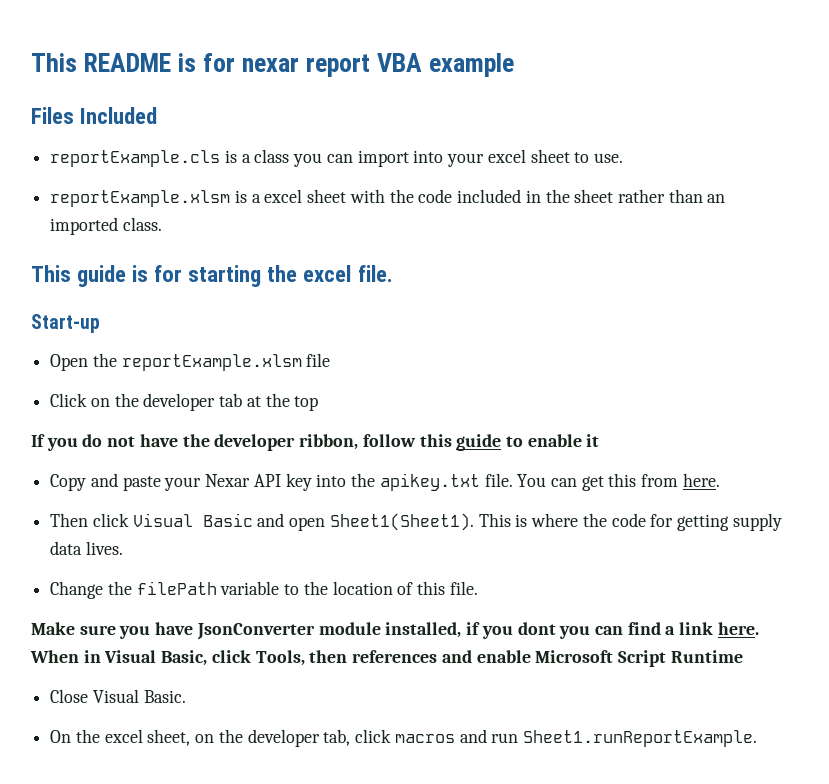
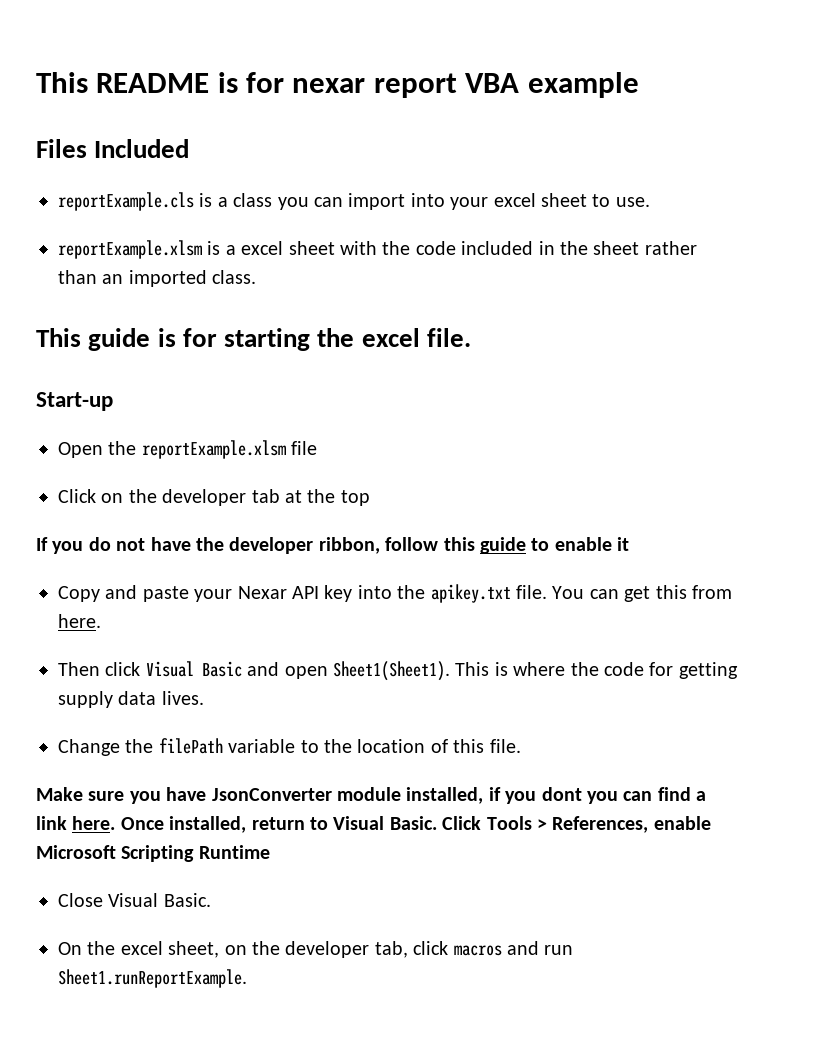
- When in Visual Basic, click Tools, then references and enable Microsoft Script Runtime
+ Once installed, return to Visual Basic. Click Tools > References, enable Microsoft Scripting Runtime

